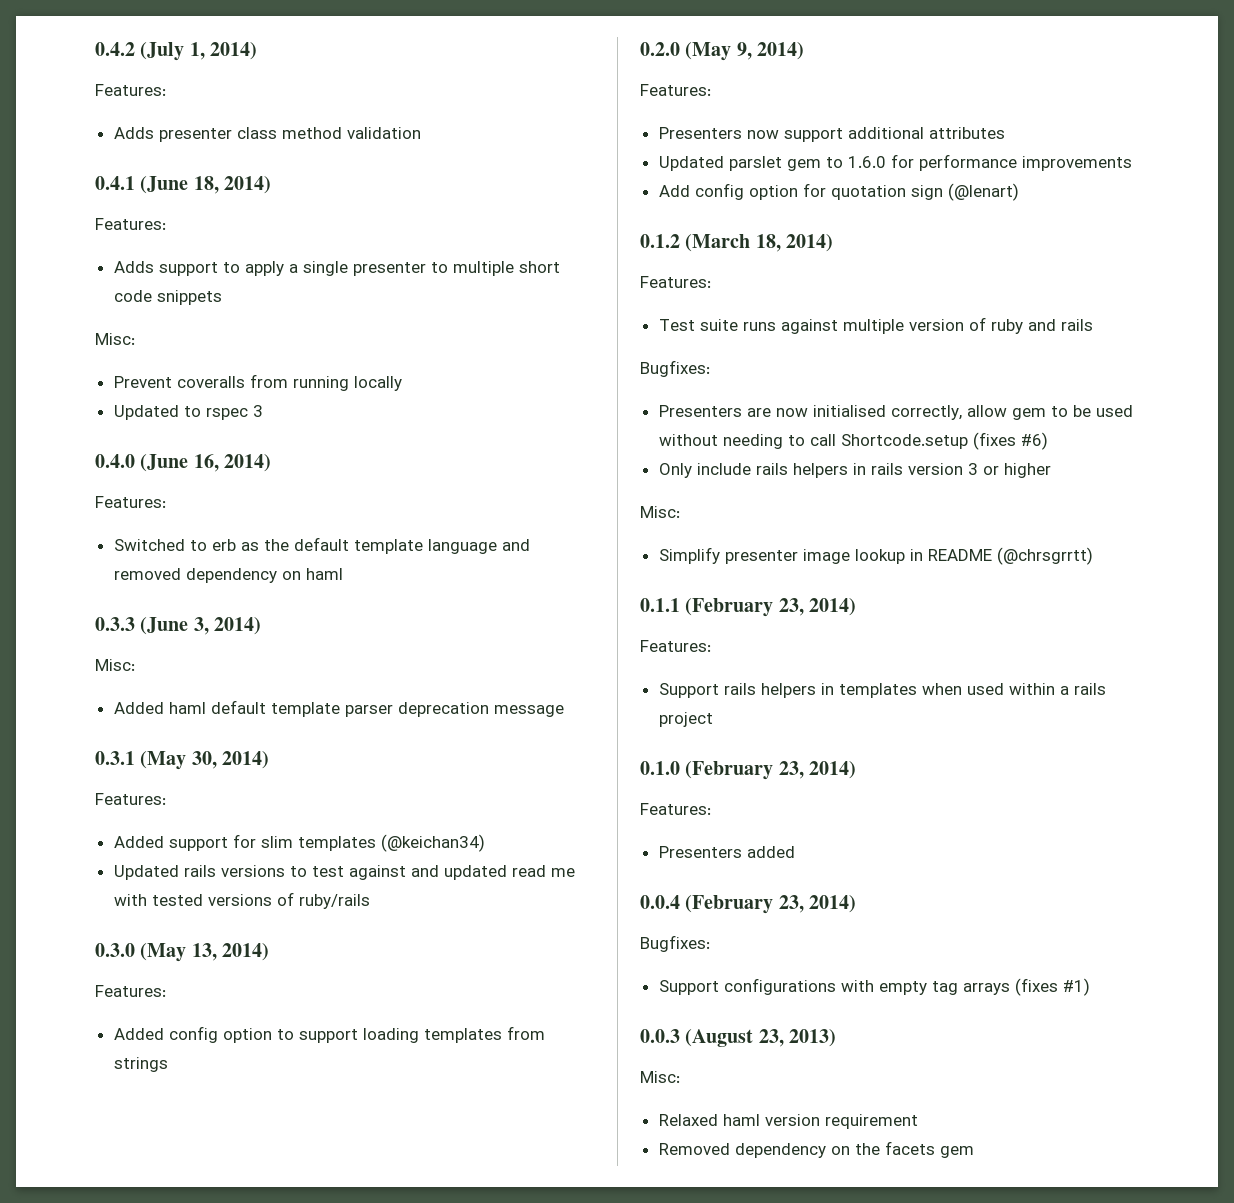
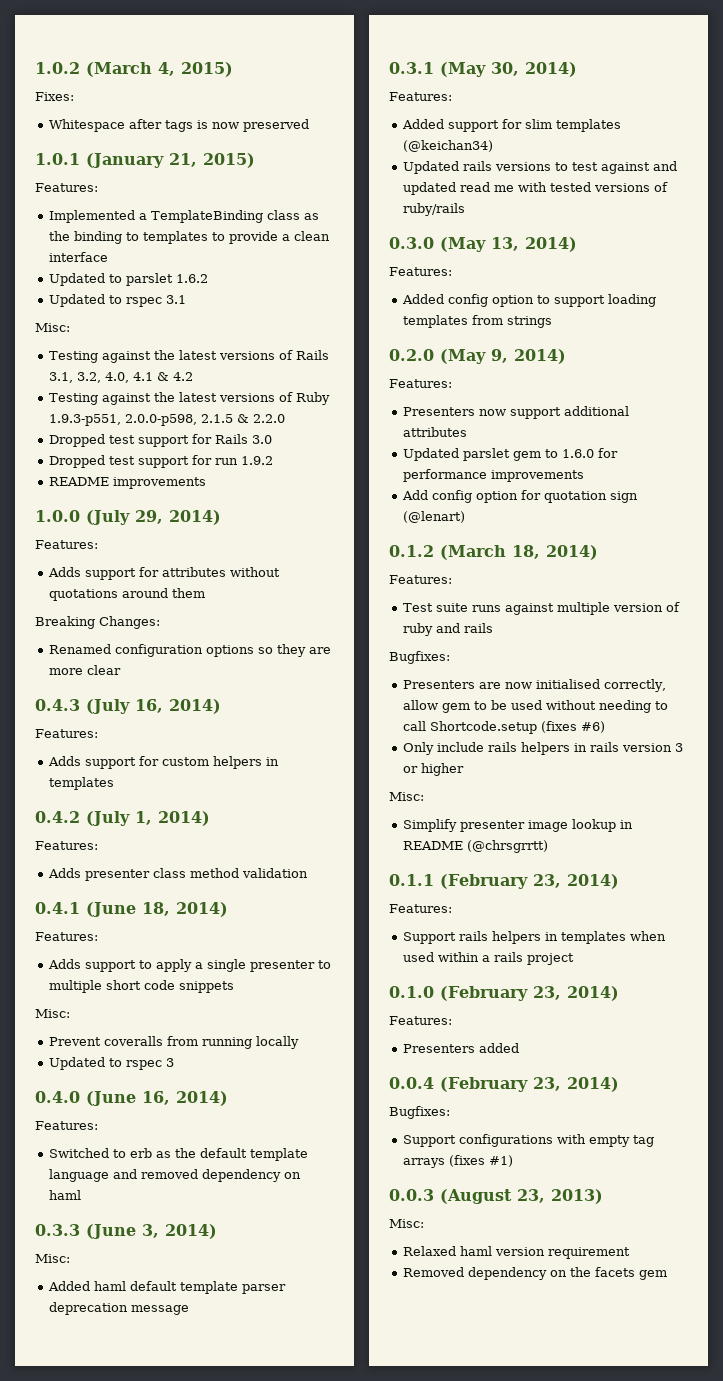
+ 1.0.2 (March 4, 2015)
+ Fixes:
+ Whitespace after tags is now preserved
+ 1.0.1 (January 21, 2015)
+ Features:
+ Implemented a TemplateBinding class as the binding to templates to provide a clean interface
+ Updated to parslet 1.6.2
+ Updated to rspec 3.1
+ Misc:
+ Testing against the latest versions of Rails 3.1, 3.2, 4.0, 4.1 & 4.2
+ Testing against the latest versions of Ruby 1.9.3-p551, 2.0.0-p598, 2.1.5 & 2.2.0
+ Dropped test support for Rails 3.0
+ Dropped test support for run 1.9.2
+ README improvements
+ 1.0.0 (July 29, 2014)
+ Features:
+ Adds support for attributes without quotations around them
+ Breaking Changes:
+ Renamed configuration options so they are more clear
+ 0.4.3 (July 16, 2014)
+ Features:
+ Adds support for custom helpers in templates

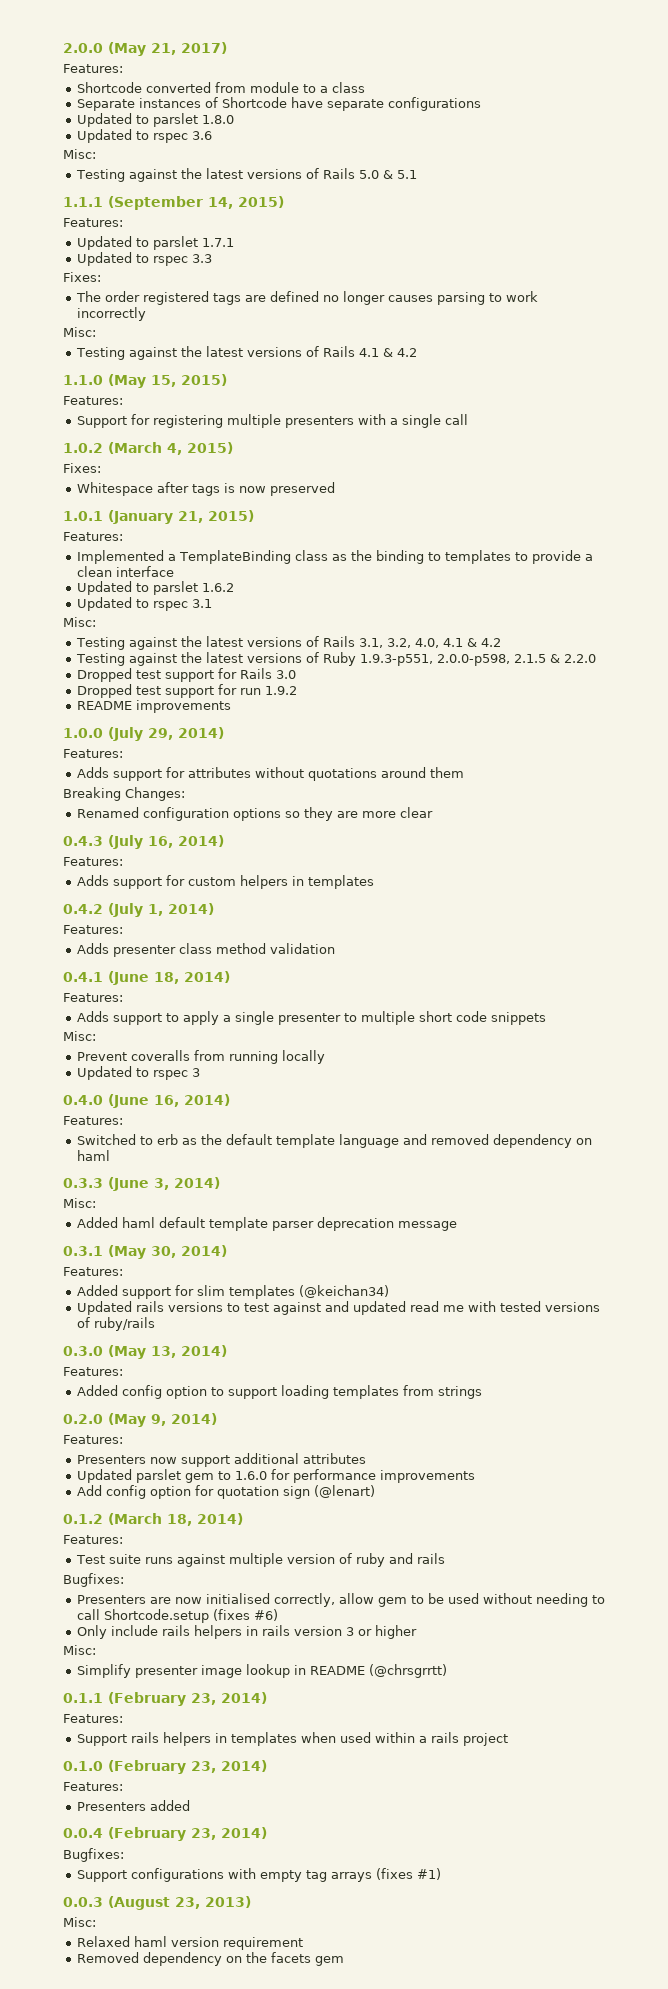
+ 2.0.0 (May 21, 2017)
+ Features:
+ Shortcode converted from module to a class
+ Separate instances of Shortcode have separate configurations
+ Updated to parslet 1.8.0
+ Updated to rspec 3.6
+ Misc:
+ Testing against the latest versions of Rails 5.0 & 5.1
+ 1.1.1 (September 14, 2015)
+ Features:
+ Updated to parslet 1.7.1
+ Updated to rspec 3.3
+ Fixes:
+ The order registered tags are defined no longer causes parsing to work incorrectly
+ Misc:
+ Testing against the latest versions of Rails 4.1 & 4.2
+ 1.1.0 (May 15, 2015)
+ Features:
+ Support for registering multiple presenters with a single call

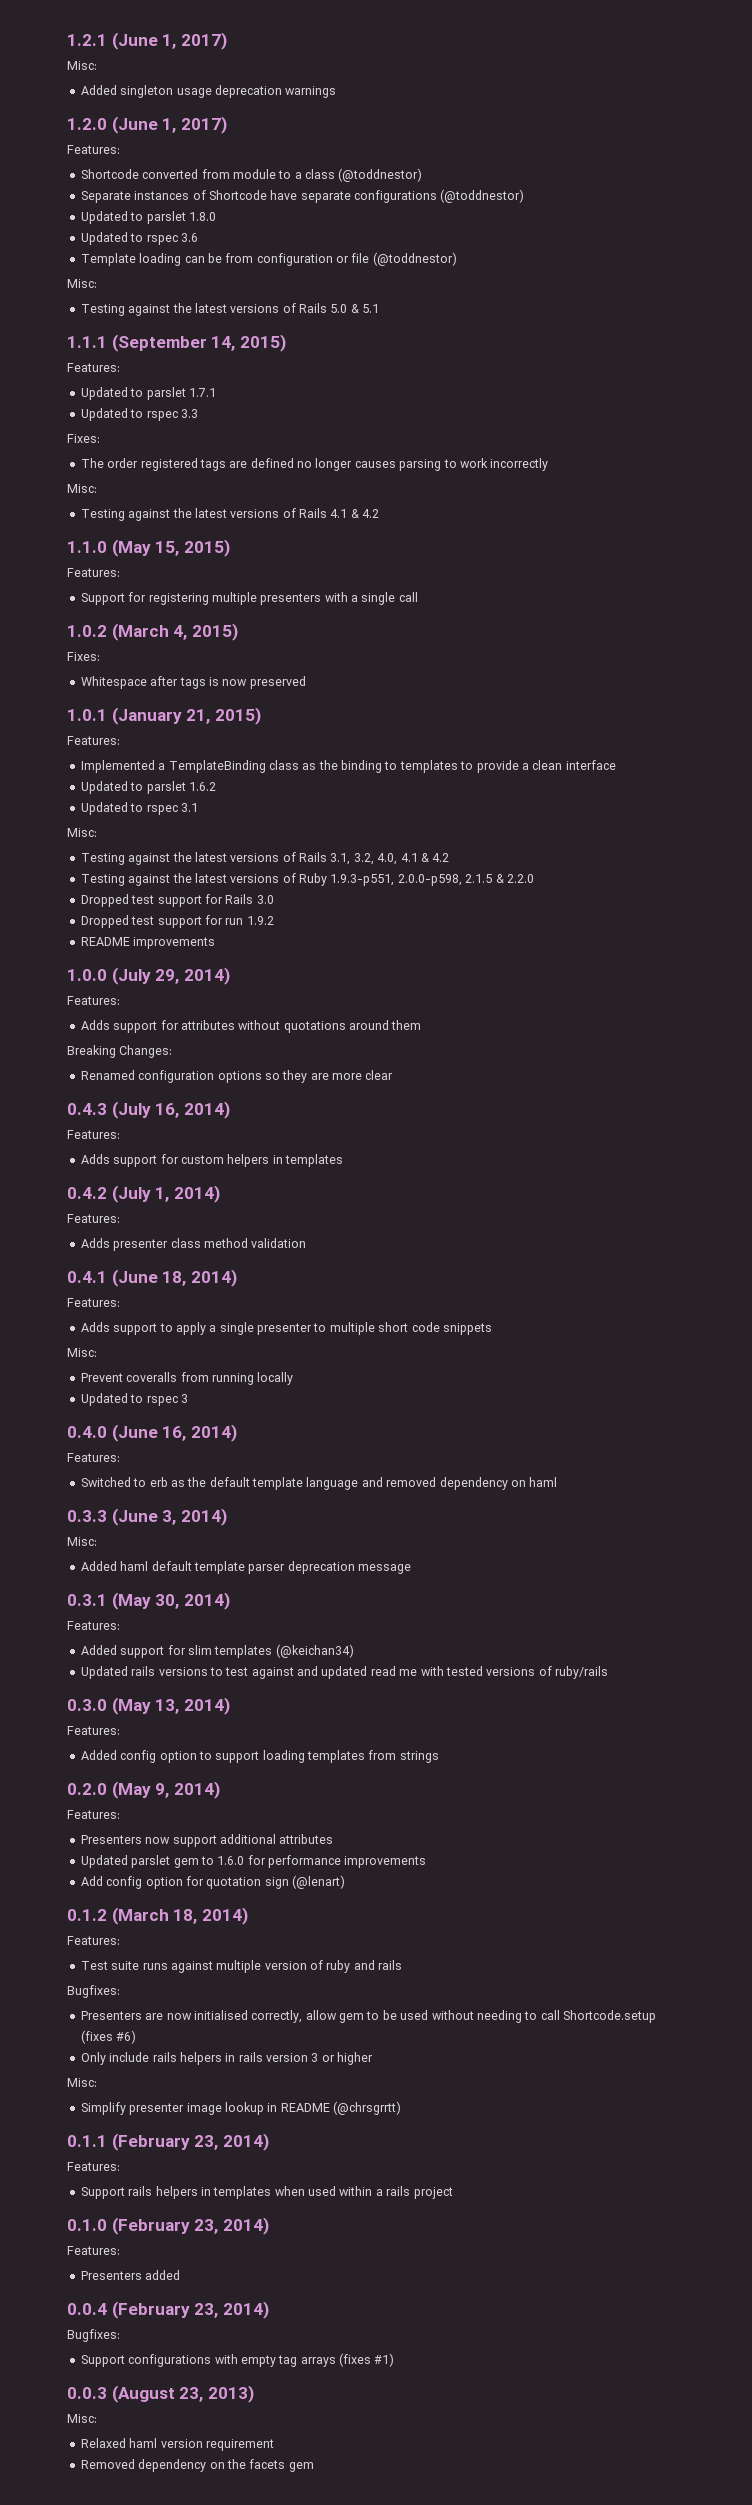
- 2.0.0 (May 21, 2017)
+ 1.2.1 (June 1, 2017)
+ Misc:
+ Added singleton usage deprecation warnings
+ 1.2.0 (June 1, 2017)
- Shortcode converted from module to a class
+ Shortcode converted from module to a class (@toddnestor)
- Separate instances of Shortcode have separate configurations
+ Separate instances of Shortcode have separate configurations (@toddnestor)
+ Template loading can be from configuration or file (@toddnestor)

